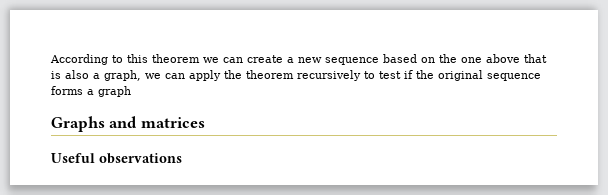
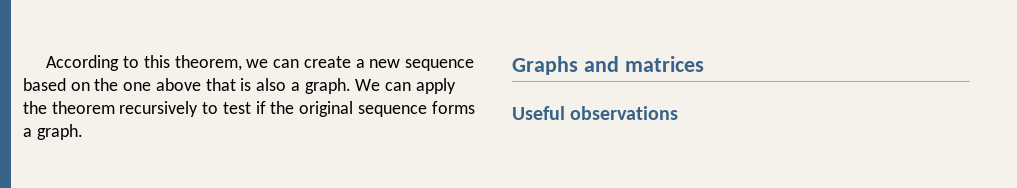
- According to this theorem we can create a new sequence based on the one above that is also a graph, we can apply the theorem recursively to test if the original sequence forms a graph
+ According to this theorem, we can create a new sequence based on the one above that is also a graph. We can apply the theorem recursively to test if the original sequence forms a graph.

